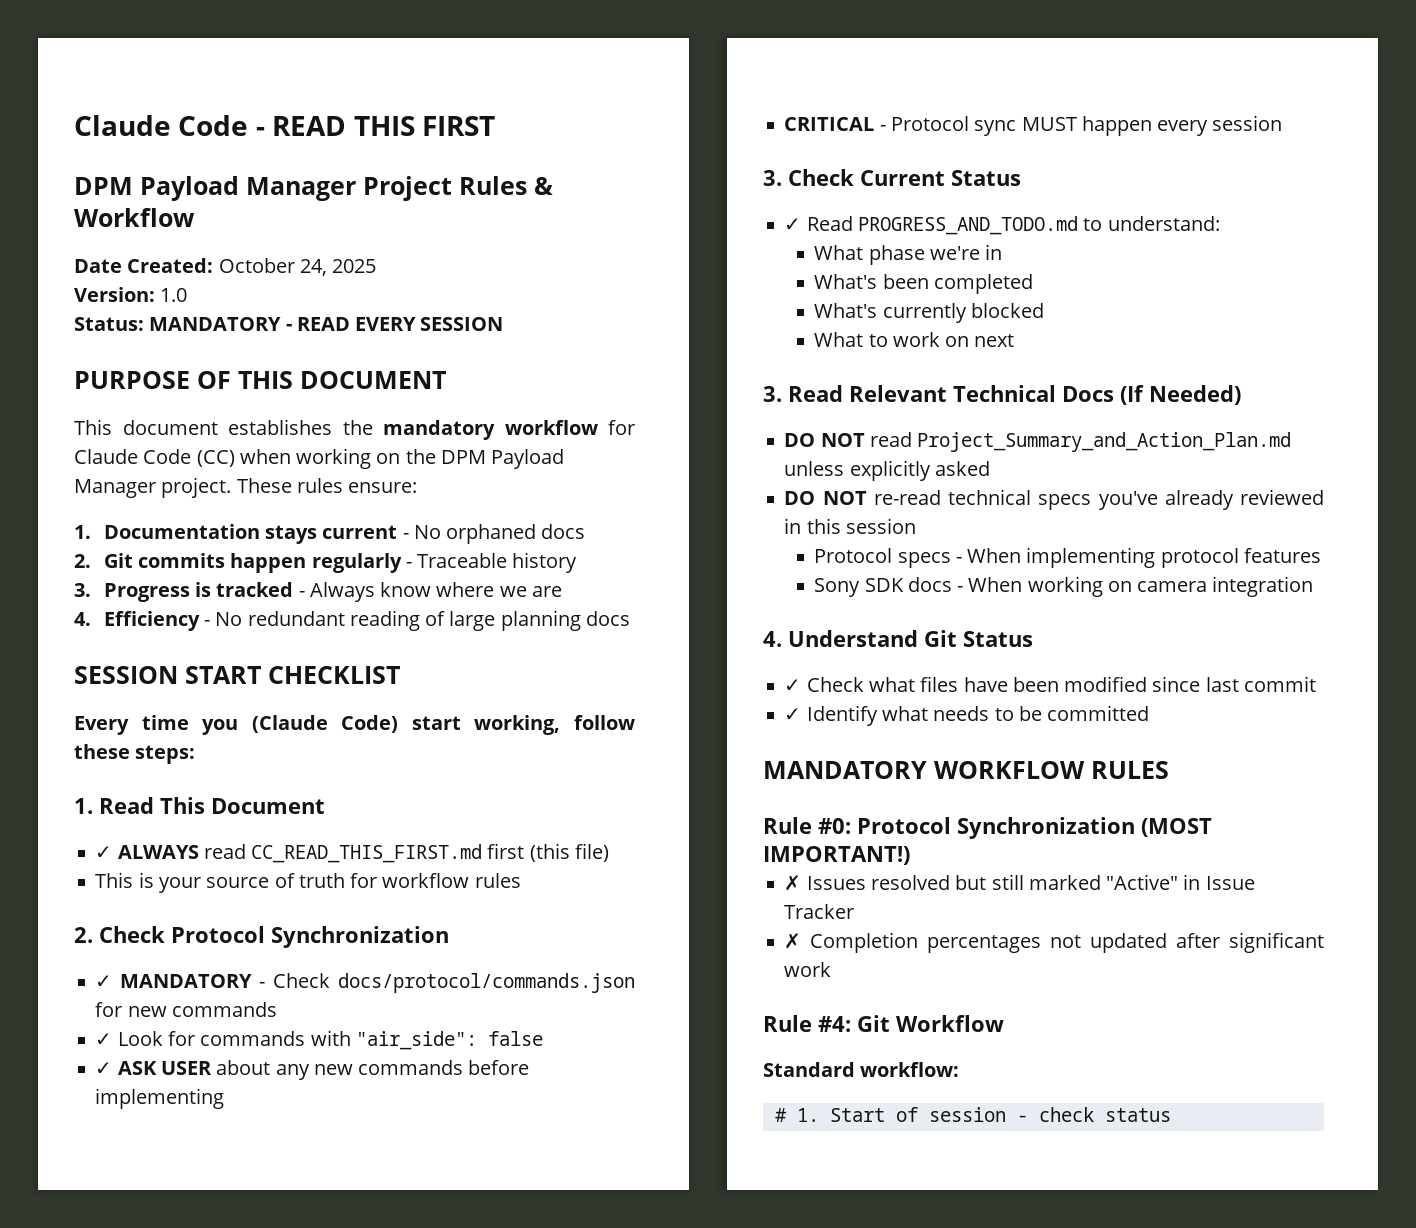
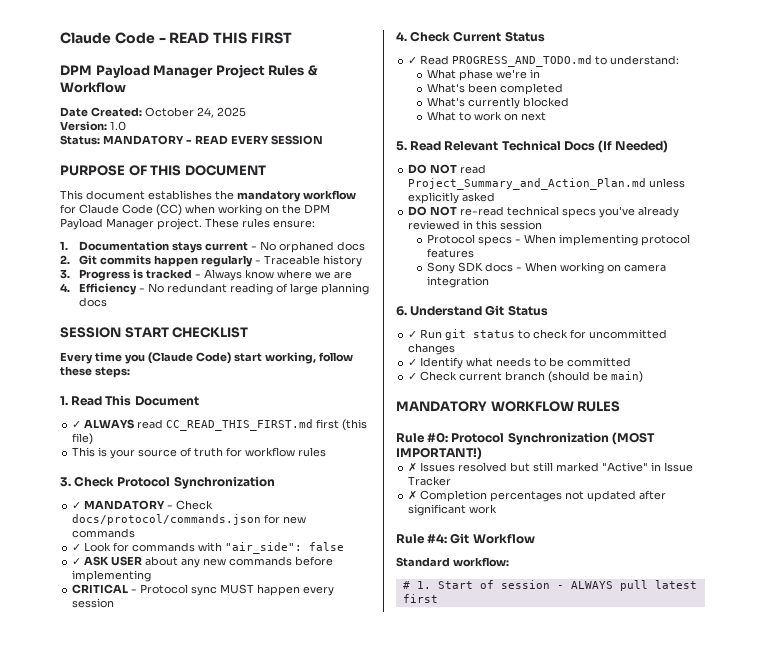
- 2. Check Protocol Synchronization
+ 3. Check Protocol Synchronization
- 3. Check Current Status
+ 4. Check Current Status
- 3. Read Relevant Technical Docs (If Needed)
+ 5. Read Relevant Technical Docs (If Needed)
- 4. Understand Git Status
+ 6. Understand Git Status
- ✓ Check what files have been modified since last commit
+ ✓ Run git status to check for uncommitted changes
+ ✓ Check current branch (should be main)
- # 1. Start of session - check status
+ # 1. Start of session - ALWAYS pull latest first

